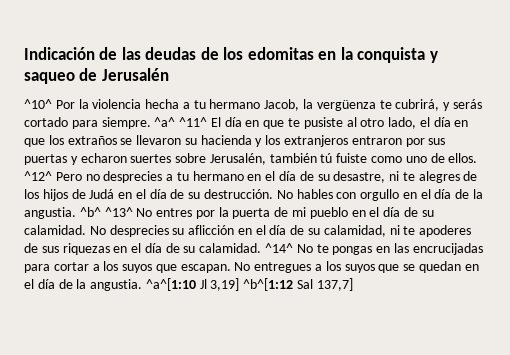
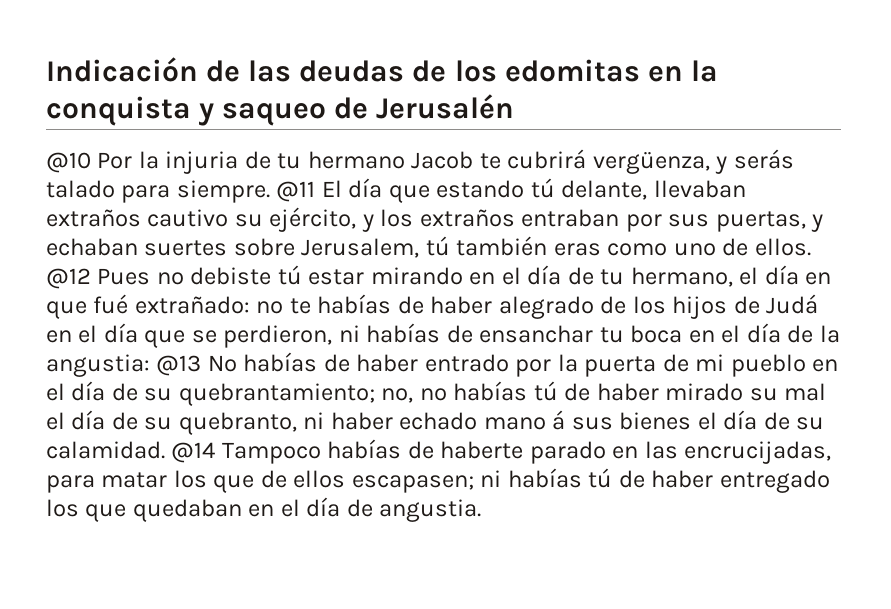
- ^10^ Por la violencia hecha a tu hermano Jacob, la vergüenza te cubrirá, y serás cortado para siempre.
+ @10 Por la injuria de tu hermano Jacob te cubrirá vergüenza, y serás talado para siempre.
- ^a^ ^11^ El día en que te pusiste al otro lado, el día en que los extraños se llevaron su hacienda y los extranjeros entraron por sus puertas y echaron suertes sobre Jerusalén, también tú fuiste como uno de ellos. ^12^ Pero no desprecies a tu hermano en el día de su desastre, ni te alegres de los hijos de Judá en el día de su destrucción. No hables con orgullo en el día de la angustia. ^b^ ^13^ No entres por la puerta de mi pueblo en el día de su calamidad. No desprecies su aflicción en el día de su calamidad, ni te apoderes de sus riquezas en el día de su calamidad. ^14^ No te pongas en las encrucijadas para cortar a los suyos que escapan. No entregues a los suyos que se quedan en el día de la angustia. ^a^[1:10 Jl 3,19] ^b^[1:12 Sal 137,7]
+ @11 El día que estando tú delante, llevaban extraños cautivo su ejército, y los extraños entraban por sus puertas, y echaban suertes sobre Jerusalem, tú también eras como uno de ellos. @12 Pues no debiste tú estar mirando en el día de tu hermano, el día en que fué extrañado: no te habías de haber alegrado de los hijos de Judá en el día que se perdieron, ni habías de ensanchar tu boca en el día de la angustia: @13 No habías de haber entrado por la puerta de mi pueblo en el día de su quebrantamiento; no, no habías tú de haber mirado su mal el día de su quebranto, ni haber echado mano á sus bienes el día de su calamidad. @14 Tampoco habías de haberte parado en las encrucijadas, para matar los que de ellos escapasen; ni habías tú de haber entregado los que quedaban en el día de angustia.

